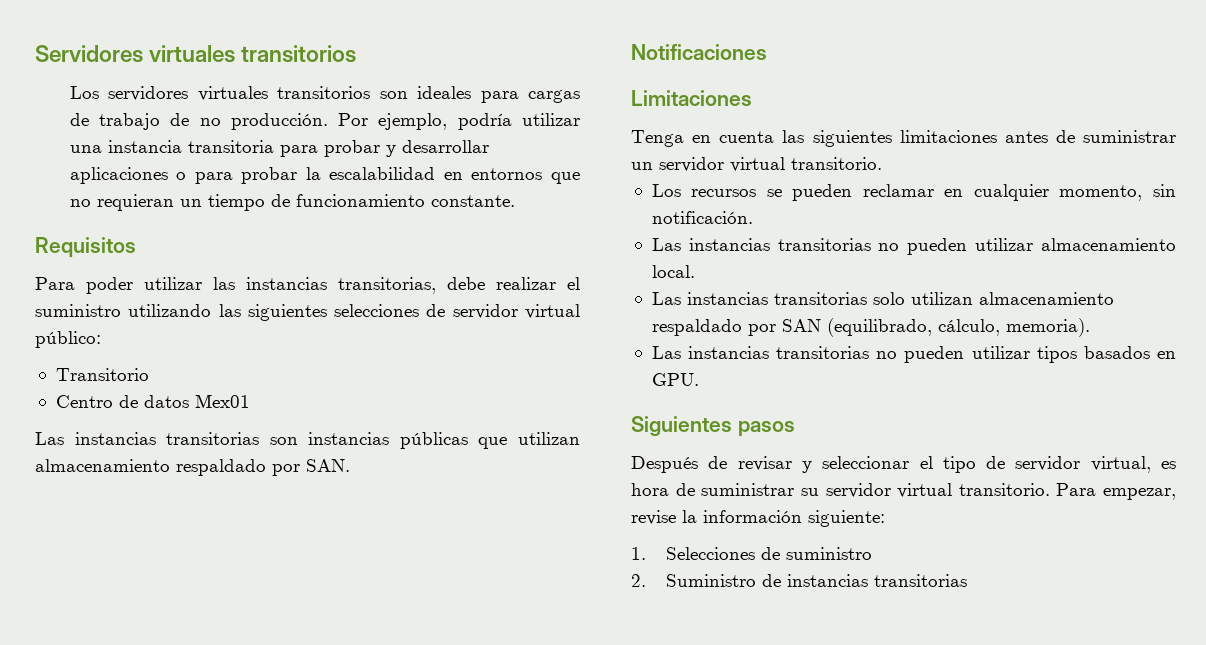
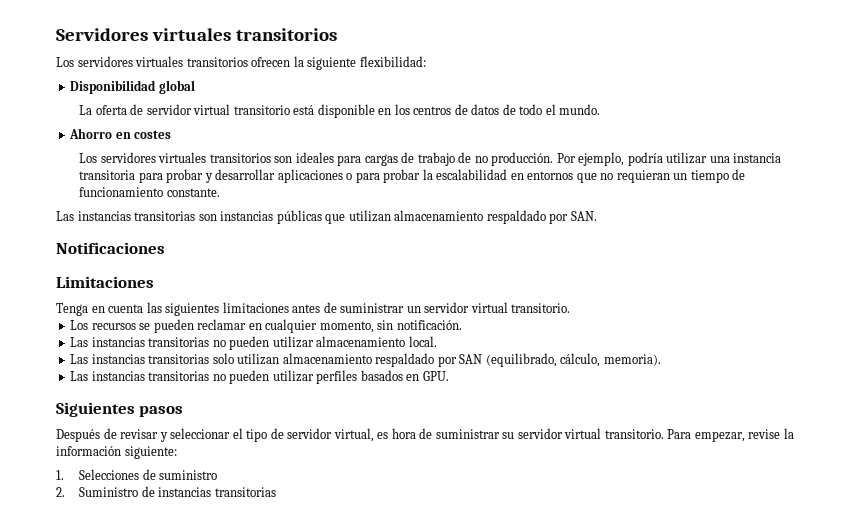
+ Los servidores virtuales transitorios ofrecen la siguiente flexibilidad:
+ Disponibilidad global
+ La oferta de servidor virtual transitorio está disponible en los centros de datos de todo el mundo.
+ Ahorro en costes
- Requisitos
- Para poder utilizar las instancias transitorias, debe realizar el suministro utilizando las siguientes selecciones de servidor virtual público:
- Transitorio
- Centro de datos Mex01
- Las instancias transitorias no pueden utilizar tipos basados en GPU.
+ Las instancias transitorias no pueden utilizar perfiles basados en GPU.

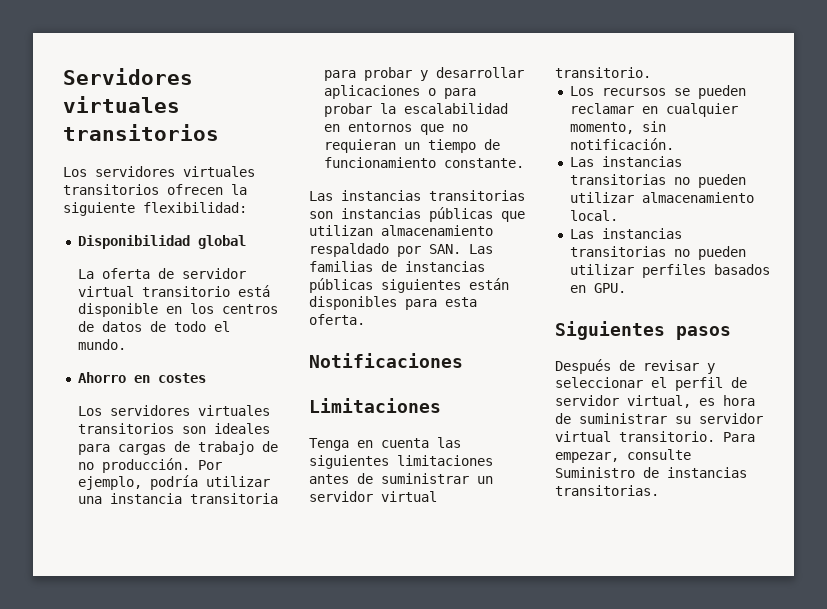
- Las instancias transitorias son instancias públicas que utilizan almacenamiento respaldado por SAN.
+ Las instancias transitorias son instancias públicas que utilizan almacenamiento respaldado por SAN. Las familias de instancias públicas siguientes están disponibles para esta oferta.
- Las instancias transitorias solo utilizan almacenamiento respaldado por SAN (equilibrado, cálculo, memoria).
- Después de revisar y seleccionar el tipo de servidor virtual, es hora de suministrar su servidor virtual transitorio.
+ Después de revisar y seleccionar el perfil de servidor virtual, es hora de suministrar su servidor virtual transitorio.
- Para empezar, revise la información siguiente:
- 1. Selecciones de suministro
- 2. Suministro de instancias transitorias
+ Para empezar, consulte Suministro de instancias transitorias.

